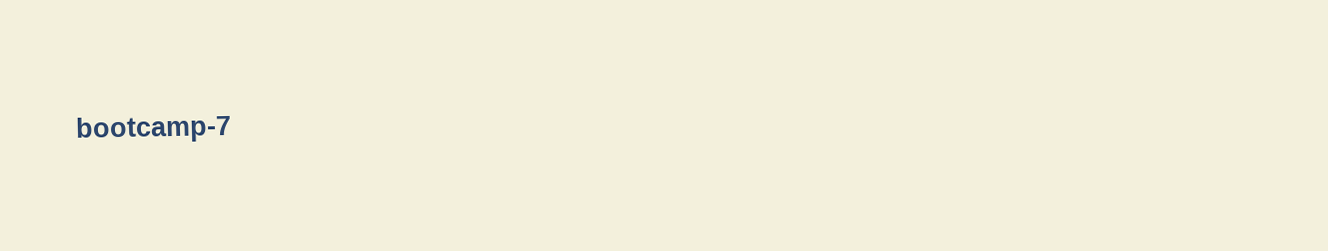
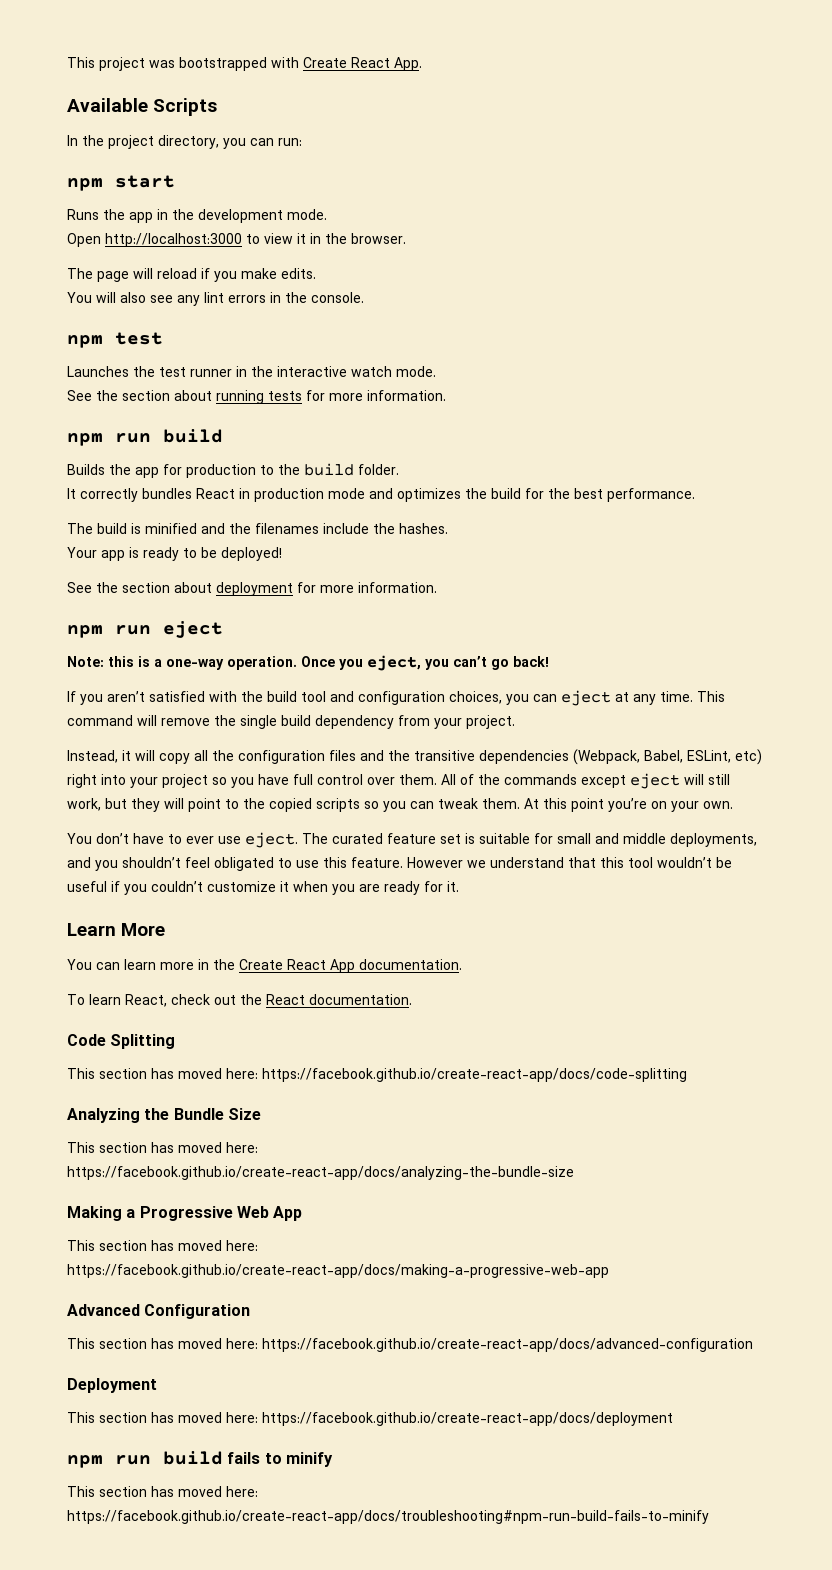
- bootcamp-7
+ This project was bootstrapped with Create React App.
+ Available Scripts
+ In the project directory, you can run:
+ npm start
+ Runs the app in the development mode.
+ Open http://localhost:3000 to view it in the browser.
+ The page will reload if you make edits.
+ You will also see any lint errors in the console.
+ npm test
+ Launches the test runner in the interactive watch mode.
+ See the section about running tests for more information.
+ npm run build
+ Builds the app for production to the build folder.
+ It correctly bundles React in production mode and optimizes the build for the best performance.
+ The build is minified and the filenames include the hashes.
+ Your app is ready to be deployed!
+ See the section about deployment for more information.
+ npm run eject
+ Note: this is a one-way operation. Once you eject, you can’t go back!
+ If you aren’t satisfied with the build tool and configuration choices, you can eject at any time. This command will remove the single build dependency from your project.
+ Instead, it will copy all the configuration files and the transitive dependencies (Webpack, Babel, ESLint, etc) right into your project so you have full control over them. All of the commands except eject will still work, but they will point to the copied scripts so you can tweak them. At this point you’re on your own.
+ You don’t have to ever use eject. The curated feature set is suitable for small and middle deployments, and you shouldn’t feel obligated to use this feature. However we understand that this tool wouldn’t be useful if you couldn’t customize it when you are ready for it.
+ Learn More
+ You can learn more in the Create React App documentation.
+ To learn React, check out the React documentation.
+ Code Splitting
+ This section has moved here: https://facebook.github.io/create-react-app/docs/code-splitting
+ Analyzing the Bundle Size
+ This section has moved here: https://facebook.github.io/create-react-app/docs/analyzing-the-bundle-size
+ Making a Progressive Web App
+ This section has moved here: https://facebook.github.io/create-react-app/docs/making-a-progressive-web-app
+ Advanced Configuration
+ This section has moved here: https://facebook.github.io/create-react-app/docs/advanced-configuration
+ Deployment
+ This section has moved here: https://facebook.github.io/create-react-app/docs/deployment
+ npm run build fails to minify
+ This section has moved here: https://facebook.github.io/create-react-app/docs/troubleshooting#npm-run-build-fails-to-minify

